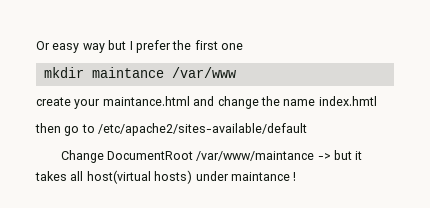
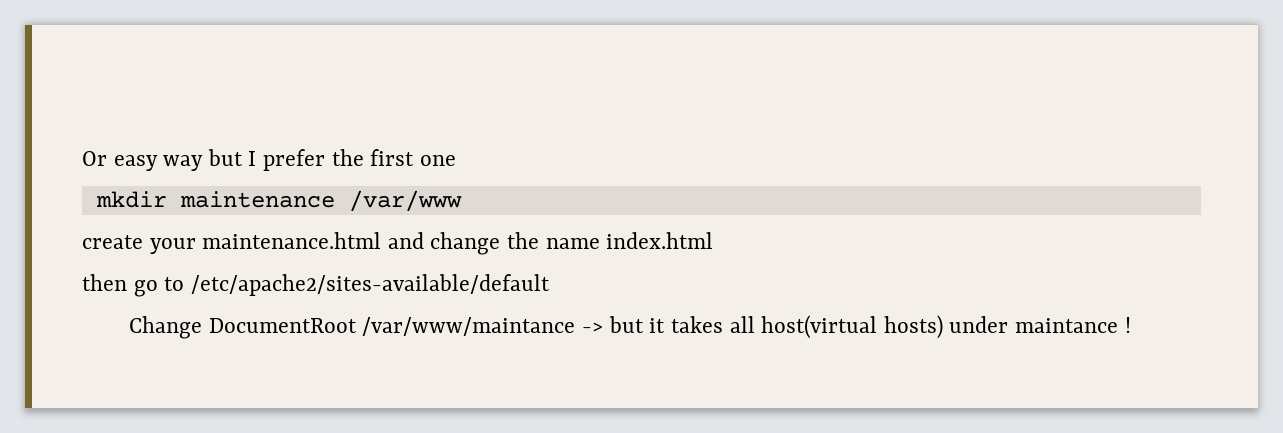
- mkdir maintance /var/www
+ mkdir maintenance /var/www
- create your maintance.html and change the name index.hmtl
+ create your maintenance.html and change the name index.html

